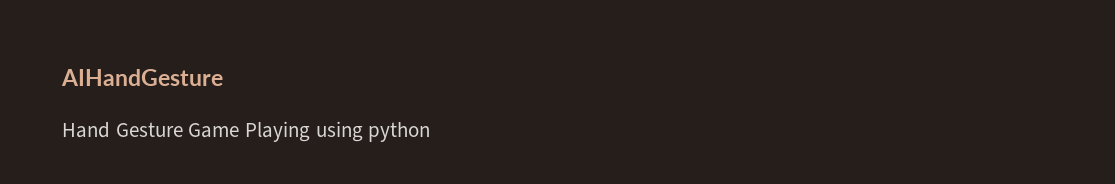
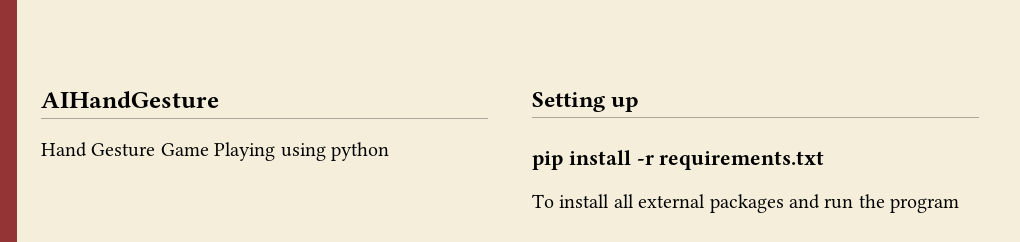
+ Setting up
+ pip install -r requirements.txt
+ To install all external packages and run the program

